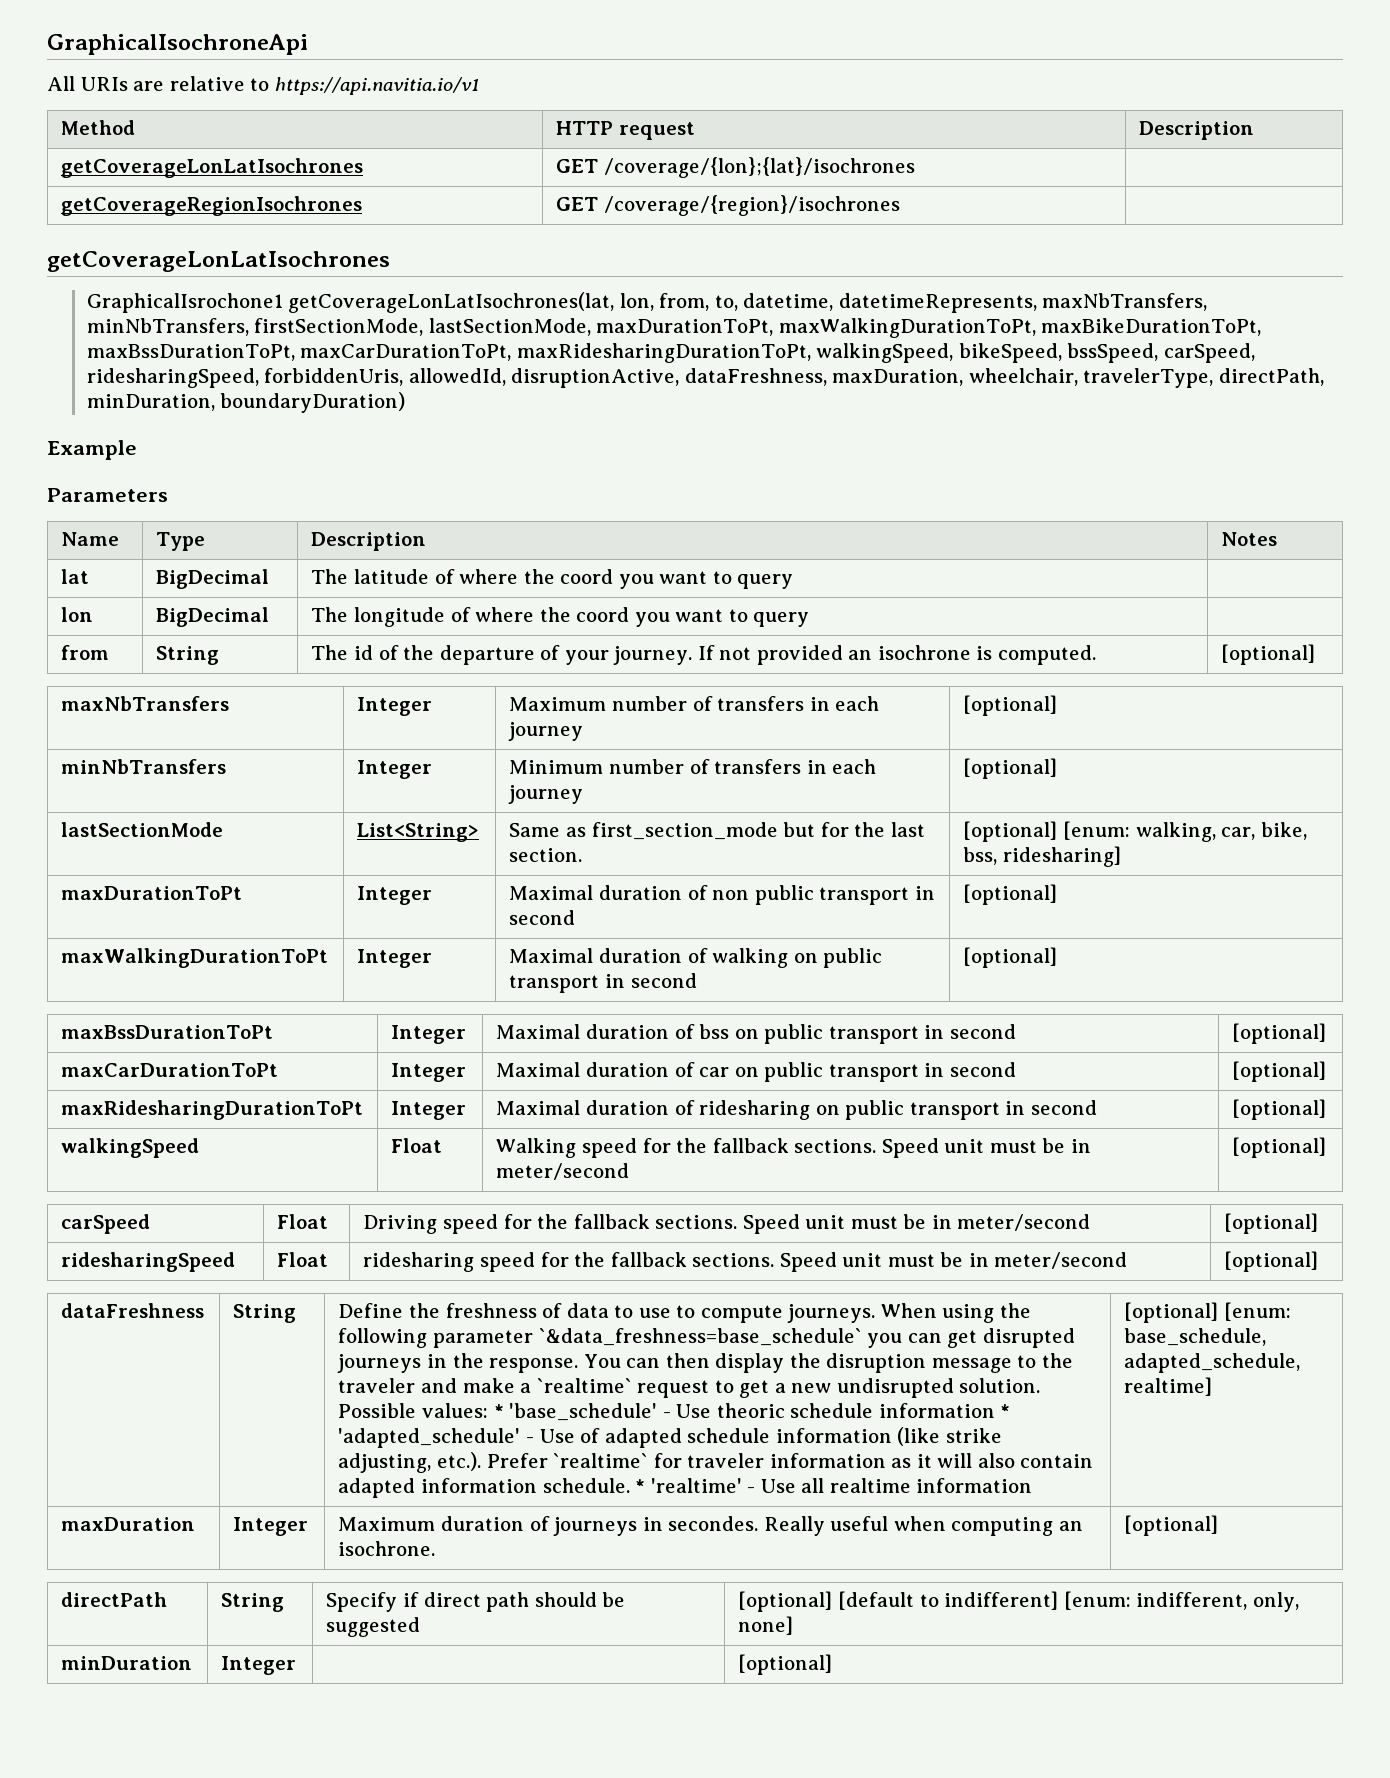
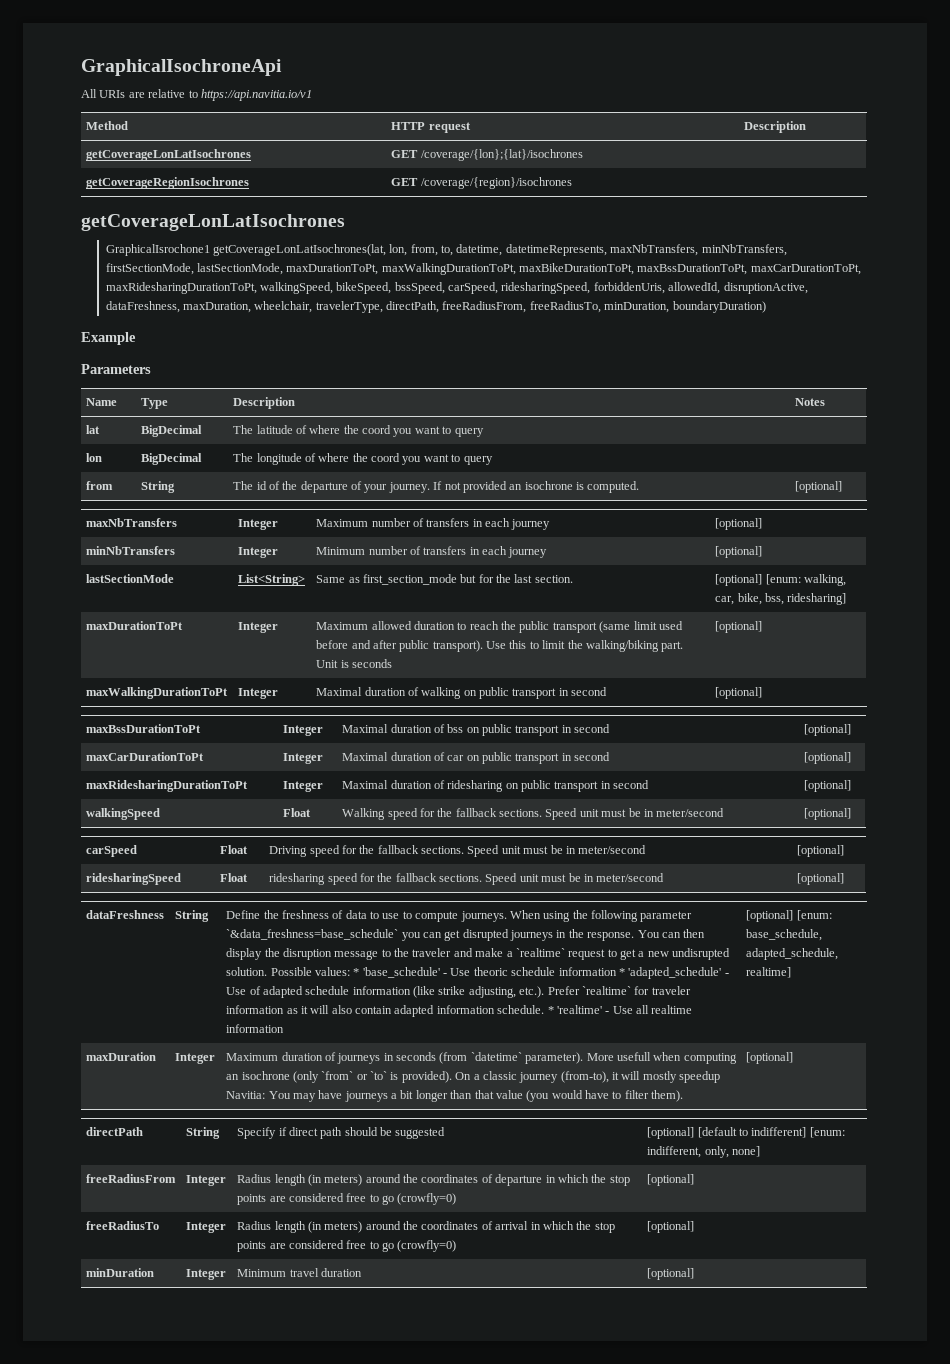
- GraphicalIsrochone1 getCoverageLonLatIsochrones(lat, lon, from, to, datetime, datetimeRepresents, maxNbTransfers, minNbTransfers, firstSectionMode, lastSectionMode, maxDurationToPt, maxWalkingDurationToPt, maxBikeDurationToPt, maxBssDurationToPt, maxCarDurationToPt, maxRidesharingDurationToPt, walkingSpeed, bikeSpeed, bssSpeed, carSpeed, ridesharingSpeed, forbiddenUris, allowedId, disruptionActive, dataFreshness, maxDuration, wheelchair, travelerType, directPath, minDuration, boundaryDuration)
+ GraphicalIsrochone1 getCoverageLonLatIsochrones(lat, lon, from, to, datetime, datetimeRepresents, maxNbTransfers, minNbTransfers, firstSectionMode, lastSectionMode, maxDurationToPt, maxWalkingDurationToPt, maxBikeDurationToPt, maxBssDurationToPt, maxCarDurationToPt, maxRidesharingDurationToPt, walkingSpeed, bikeSpeed, bssSpeed, carSpeed, ridesharingSpeed, forbiddenUris, allowedId, disruptionActive, dataFreshness, maxDuration, wheelchair, travelerType, directPath, freeRadiusFrom, freeRadiusTo, minDuration, boundaryDuration)
- maxDurationToPt | Integer | Maximal duration of non public transport in second | [optional]
+ maxDurationToPt | Integer | Maximum allowed duration to reach the public transport (same limit used before and after public transport). Use this to limit the walking/biking part. Unit is seconds | [optional]
- Maximum duration of journeys in secondes. Really useful when computing an isochrone.
+ Maximum duration of journeys in seconds (from `datetime` parameter). More usefull when computing an isochrone (only `from` or `to` is provided). On a classic journey (from-to), it will mostly speedup Navitia: You may have journeys a bit longer than that value (you would have to filter them).
+ freeRadiusFrom | Integer | Radius length (in meters) around the coordinates of departure in which the stop points are considered free to go (crowfly=0) | [optional]
+ freeRadiusTo | Integer | Radius length (in meters) around the coordinates of arrival in which the stop points are considered free to go (crowfly=0) | [optional]
- minDuration | Integer | | [optional]
+ minDuration | Integer | Minimum travel duration | [optional]

